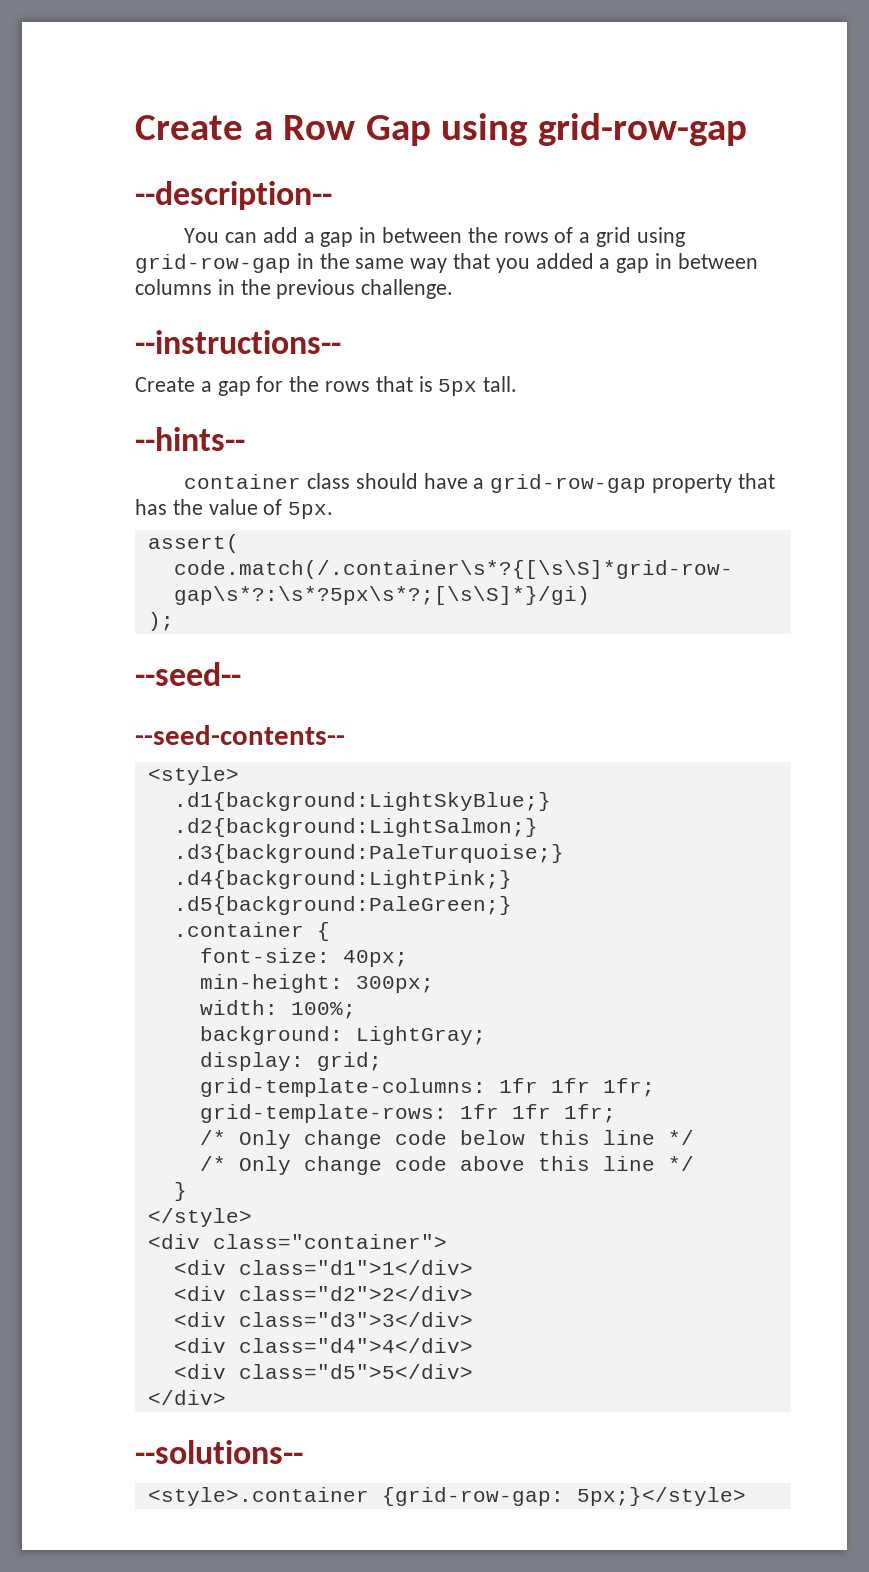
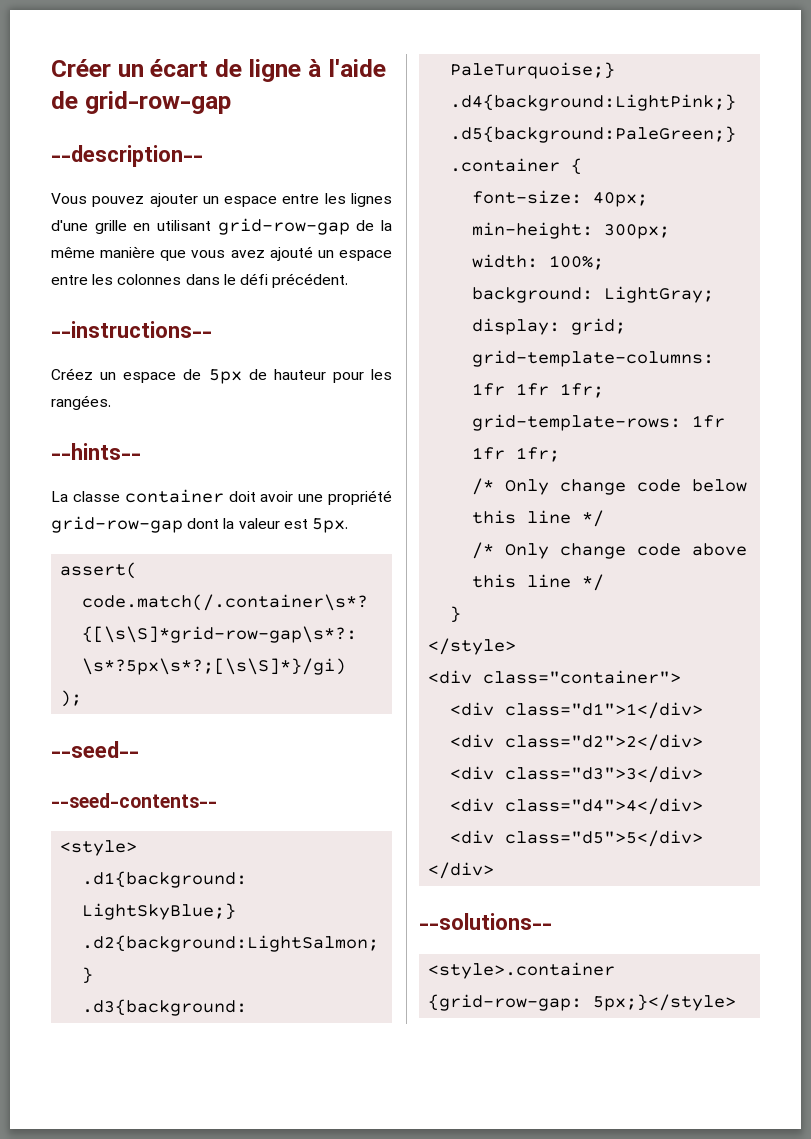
- Create a Row Gap using grid-row-gap
+ Créer un écart de ligne à l'aide de grid-row-gap
  --description--
- You can add a gap in between the rows of a grid using grid-row-gap in the same way that you added a gap in between columns in the previous challenge.
+ Vous pouvez ajouter un espace entre les lignes d'une grille en utilisant grid-row-gap de la même manière que vous avez ajouté un espace entre les colonnes dans le défi précédent.
  --instructions--
- Create a gap for the rows that is 5px tall.
+ Créez un espace de 5px de hauteur pour les rangées.
  --hints--
- container class should have a grid-row-gap property that has the value of 5px.
+ La classe container doit avoir une propriété grid-row-gap dont la valeur est 5px.

